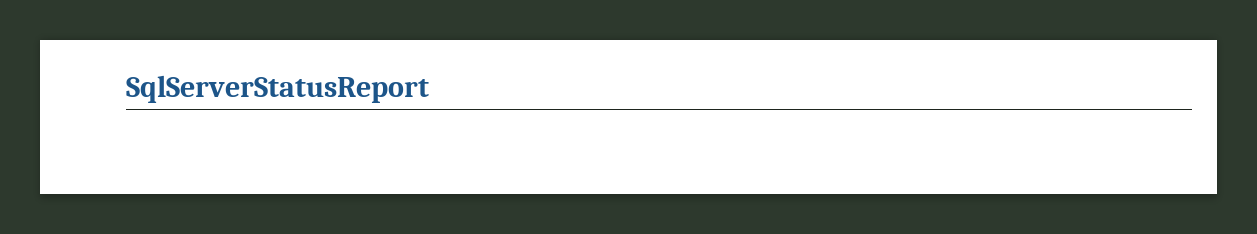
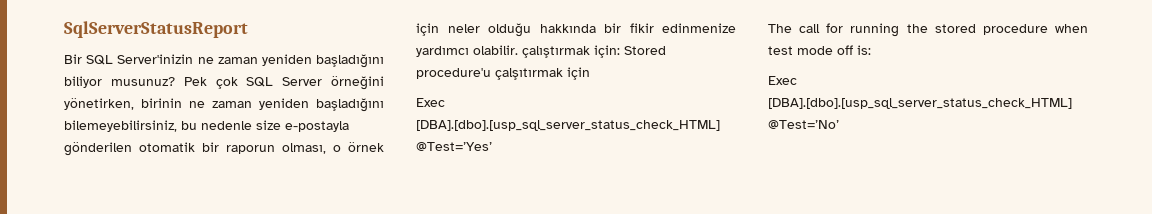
+ Bir SQL Server'inizin ne zaman yeniden başladığını biliyor musunuz? Pek çok SQL Server örneğini yönetirken, birinin ne zaman yeniden başladığını bilemeyebilirsiniz, bu nedenle size e-postayla gönderilen otomatik bir raporun olması, o örnek için neler olduğu hakkında bir fikir edinmenize yardımcı olabilir. çalıştırmak için: Stored procedure'u çalşıtırmak için
+ Exec [DBA].[dbo].[usp_sql_server_status_check_HTML] @Test=’Yes’
+ The call for running the stored procedure when test mode off is:
+ Exec [DBA].[dbo].[usp_sql_server_status_check_HTML] @Test=’No’

